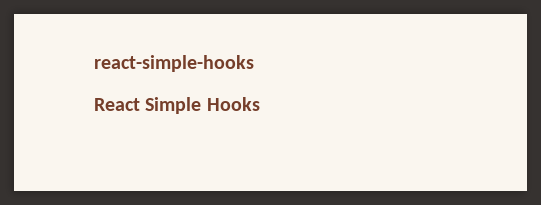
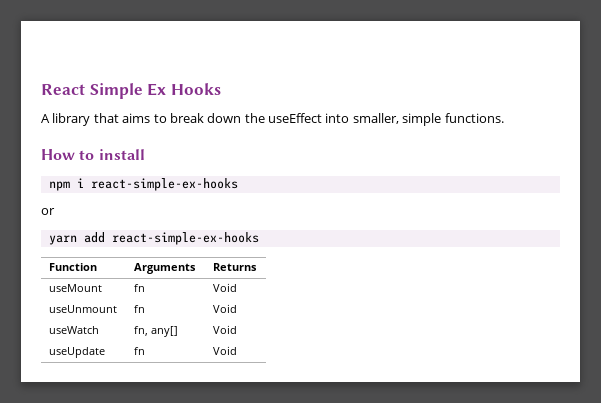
- react-simple-hooks
- React Simple Hooks
+ React Simple Ex Hooks
+ A library that aims to break down the useEffect into smaller, simple functions.
+ How to install
+ npm i react-simple-ex-hooks
+ or
+ yarn add react-simple-ex-hooks
+ Function | Arguments | Returns
+ useMount | fn | Void
+ useUnmount | fn | Void
+ useWatch | fn, any[] | Void
+ useUpdate | fn | Void

